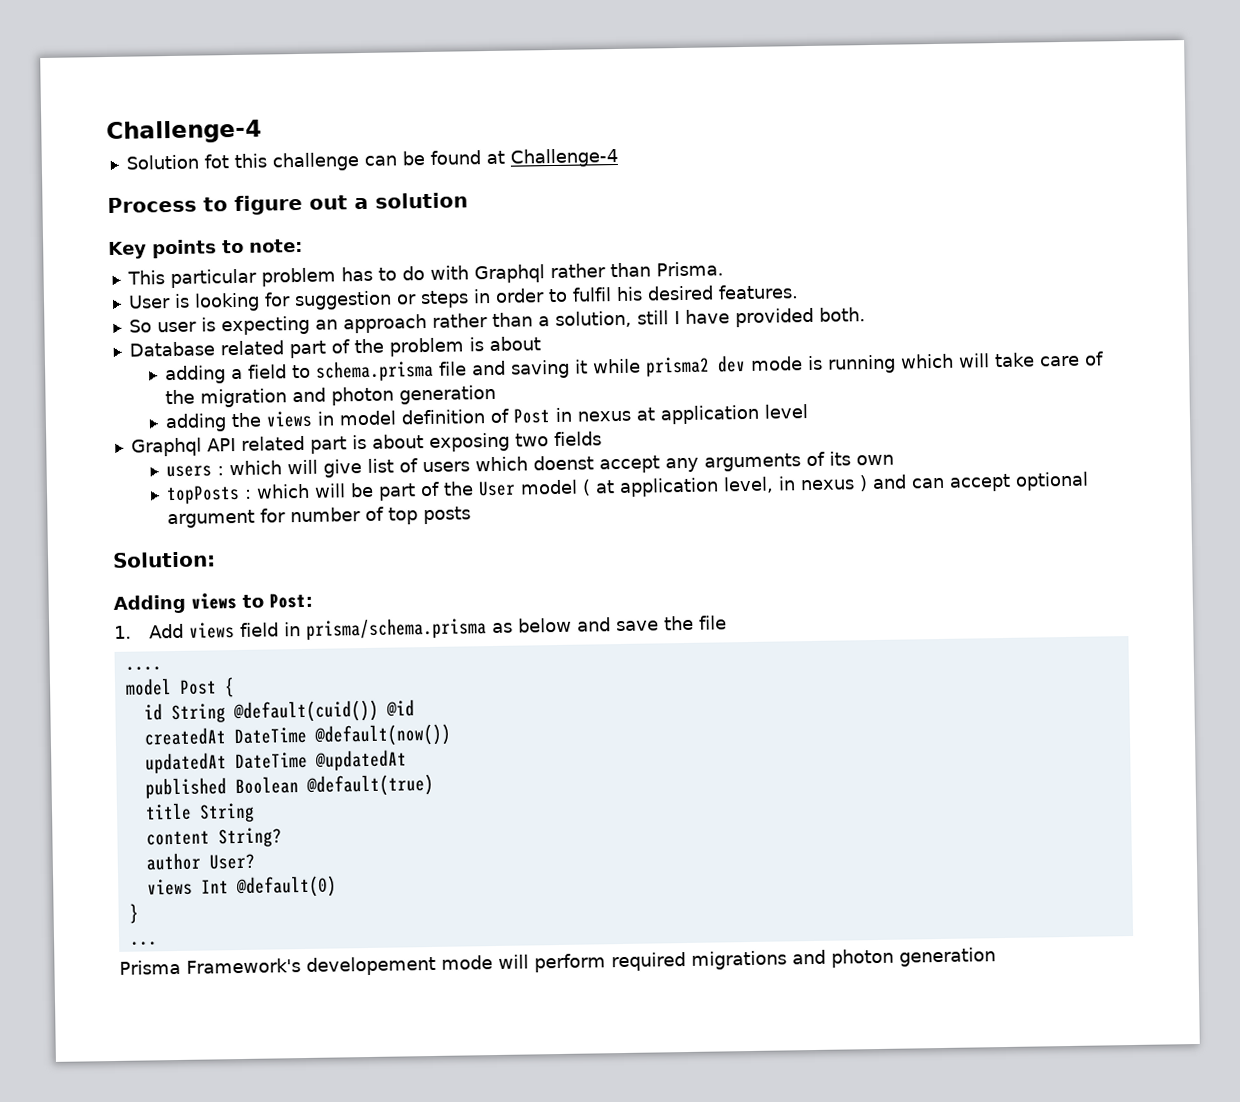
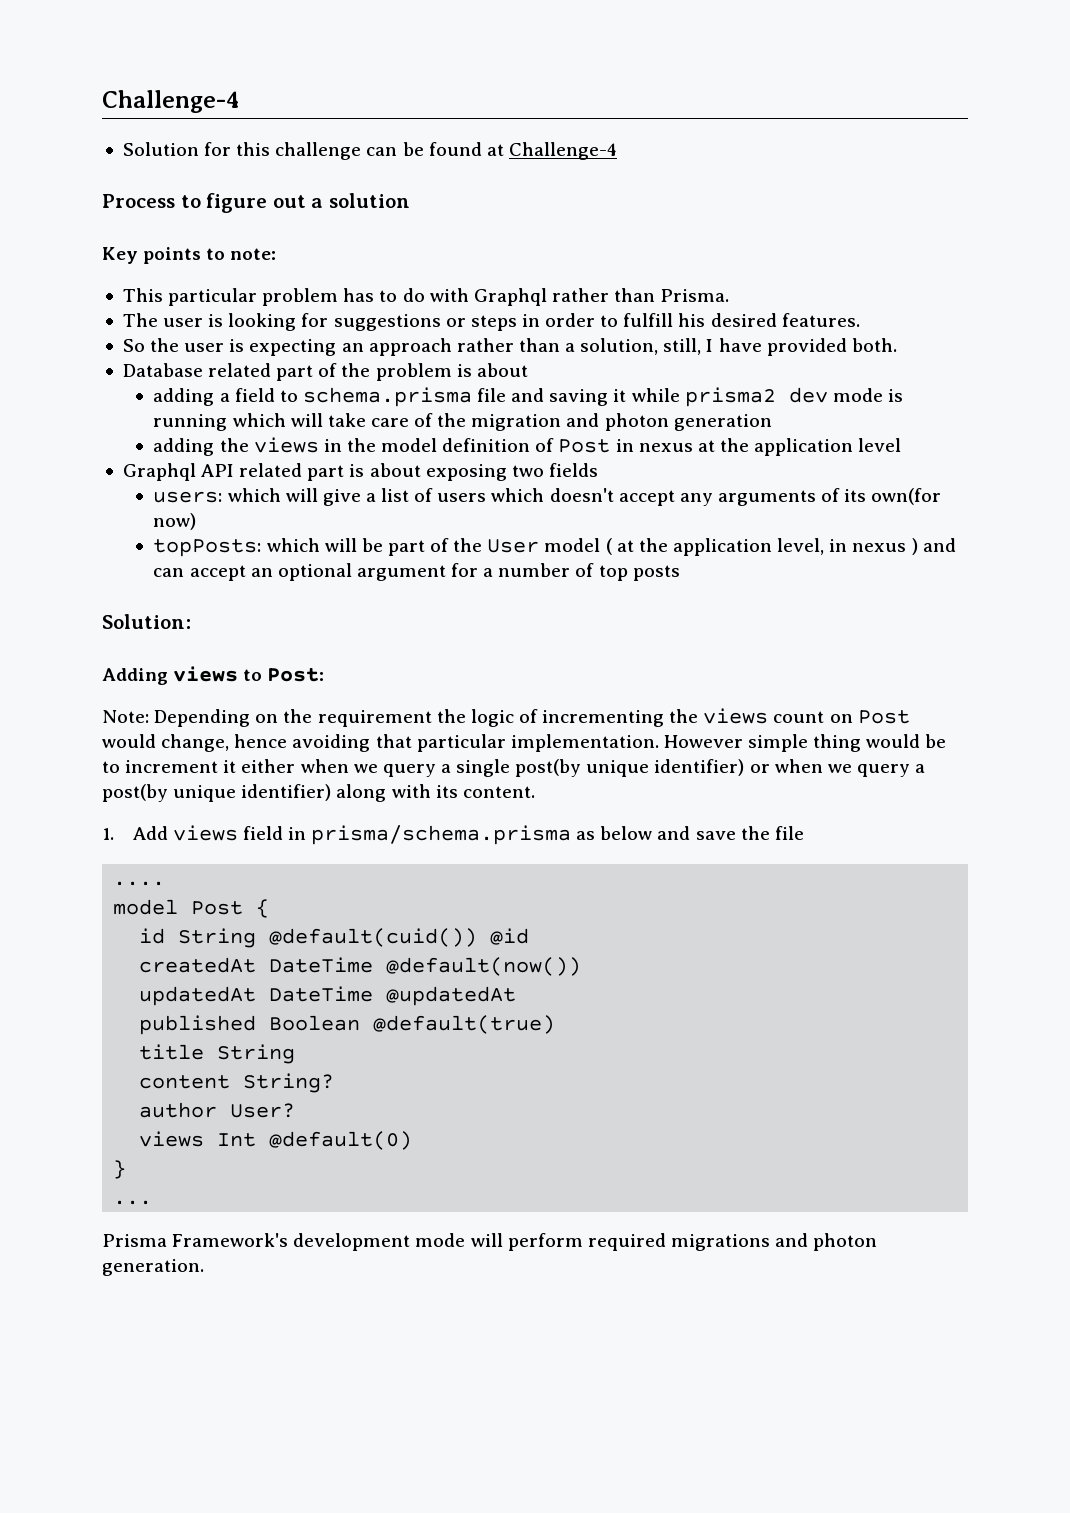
- Solution fot this challenge can be found at Challenge-4
+ Solution for this challenge can be found at Challenge-4
- User is looking for suggestion or steps in order to fulfil his desired features.
+ The user is looking for suggestions or steps in order to fulfill his desired features.
- So user is expecting an approach rather than a solution, still I have provided both.
+ So the user is expecting an approach rather than a solution, still, I have provided both.
- adding the views in model definition of Post in nexus at application level
+ adding the views in the model definition of Post in nexus at the application level
- users : which will give list of users which doenst accept any arguments of its own
- topPosts : which will be part of the User model ( at application level, in nexus ) and can accept optional argument for number of top posts
+ users: which will give a list of users which doesn't accept any arguments of its own(for now)
+ topPosts: which will be part of the User model ( at the application level, in nexus ) and can accept an optional argument for a number of top posts
+ Note: Depending on the requirement the logic of incrementing the views count on Post would change, hence avoiding that particular implementation. However simple thing would be to increment it either when we query a single post(by unique identifier) or when we query a post(by unique identifier) along with its content.
- Prisma Framework's developement mode will perform required migrations and photon generation
+ Prisma Framework's development mode will perform required migrations and photon generation.

